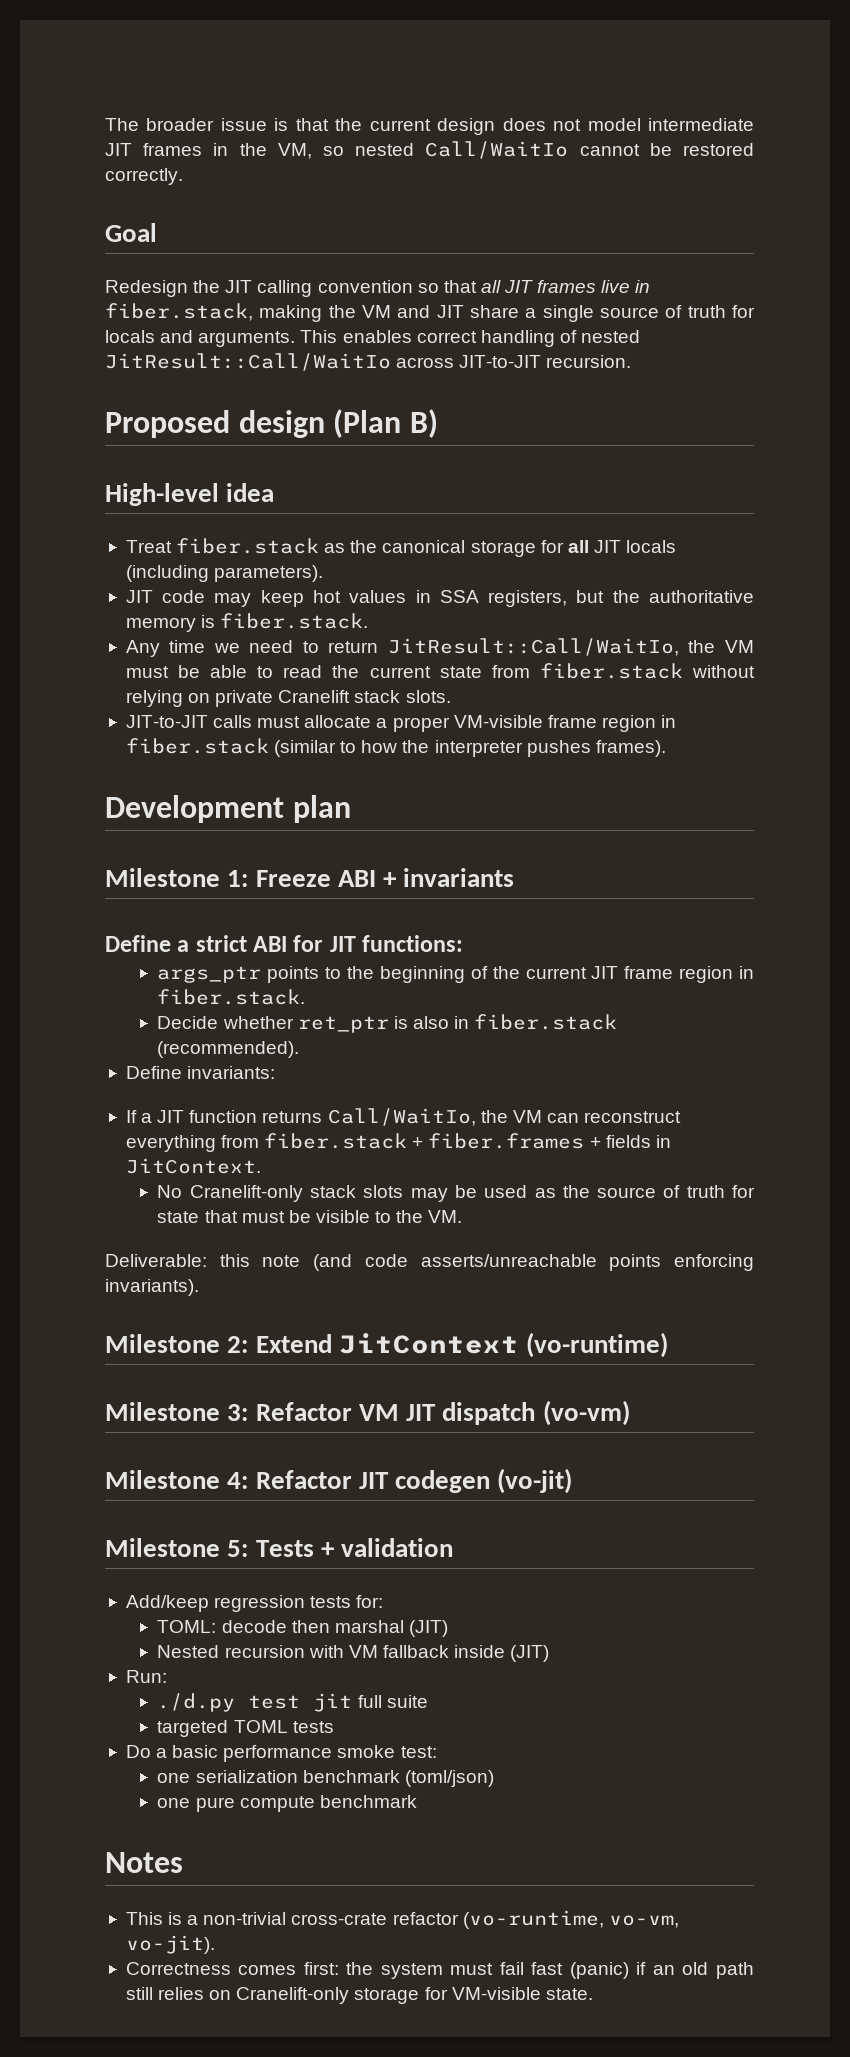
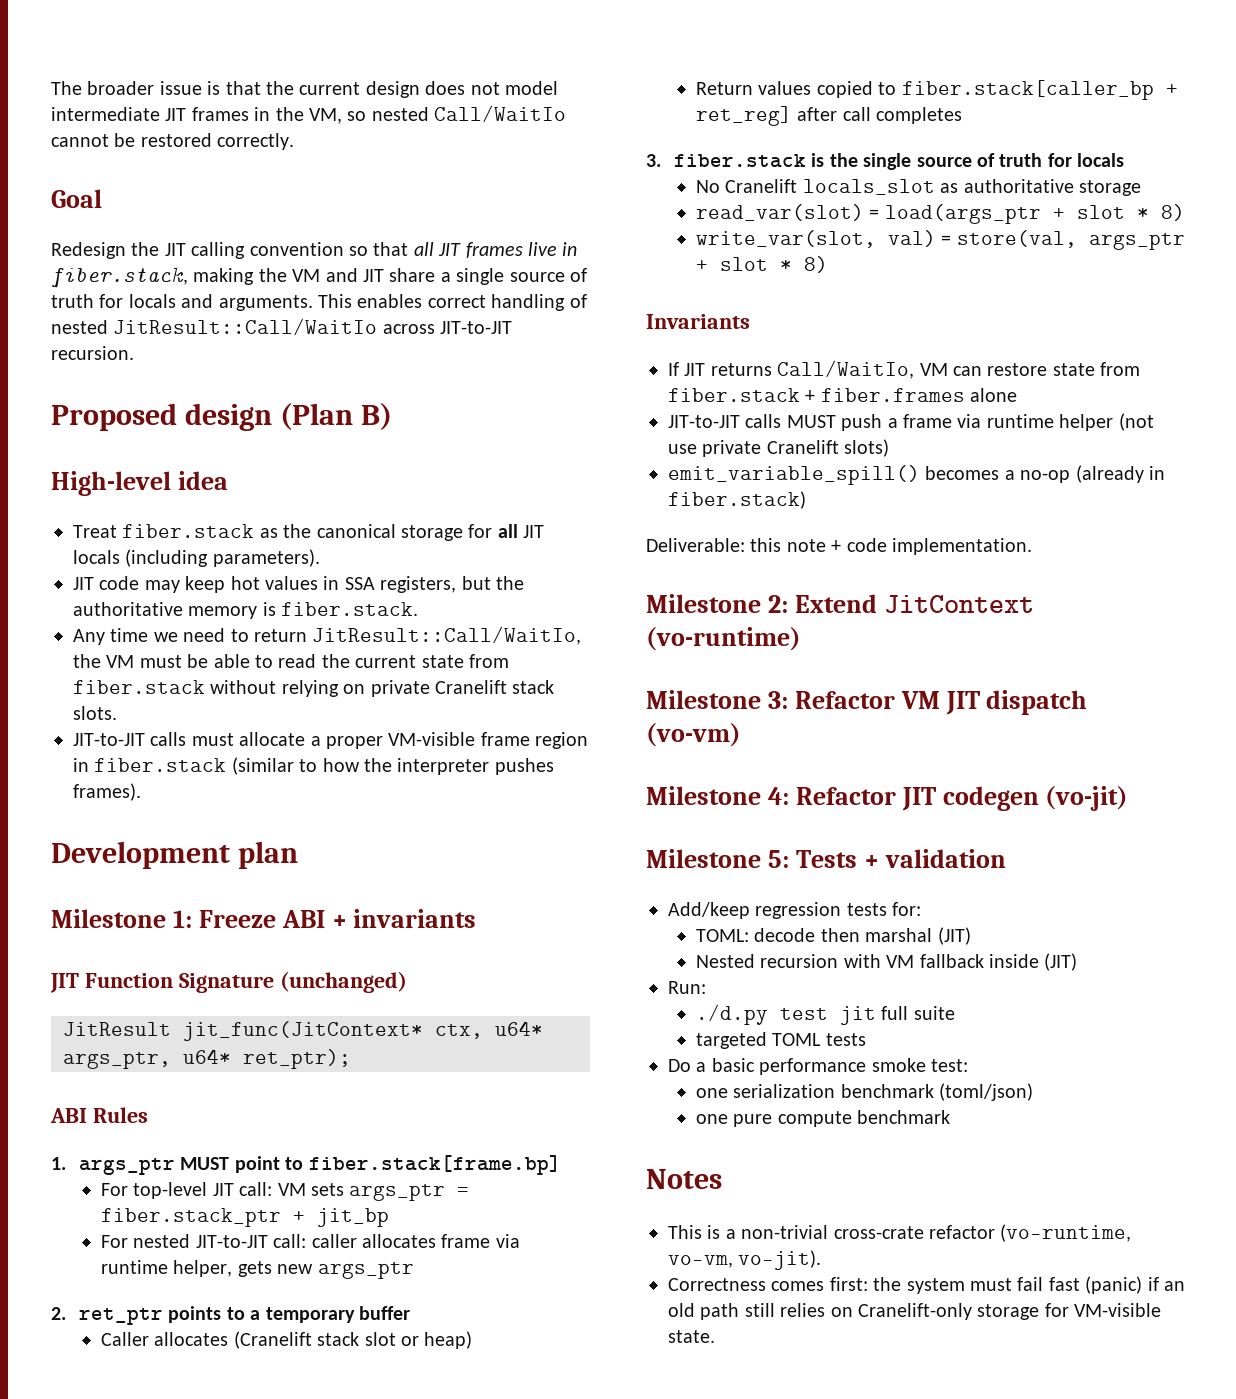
- Define a strict ABI for JIT functions:
- args_ptr points to the beginning of the current JIT frame region in fiber.stack.
- Decide whether ret_ptr is also in fiber.stack (recommended).
- Define invariants:
- If a JIT function returns Call/WaitIo, the VM can reconstruct everything from fiber.stack + fiber.frames + fields in JitContext.
- No Cranelift-only stack slots may be used as the source of truth for state that must be visible to the VM.
- Deliverable: this note (and code asserts/unreachable points enforcing invariants).
+ JIT Function Signature (unchanged)
+ JitResult jit_func(JitContext* ctx, u64* args_ptr, u64* ret_ptr);
+ ABI Rules
+ 1. args_ptr MUST point to fiber.stack[frame.bp]
+ For top-level JIT call: VM sets args_ptr = fiber.stack_ptr + jit_bp
+ For nested JIT-to-JIT call: caller allocates frame via runtime helper, gets new args_ptr
+ 2. ret_ptr points to a temporary buffer
+ Caller allocates (Cranelift stack slot or heap)
+ Return values copied to fiber.stack[caller_bp + ret_reg] after call completes
+ 3. fiber.stack is the single source of truth for locals
+ No Cranelift locals_slot as authoritative storage
+ read_var(slot) = load(args_ptr + slot * 8)
+ write_var(slot, val) = store(val, args_ptr + slot * 8)
+ Invariants
+ If JIT returns Call/WaitIo, VM can restore state from fiber.stack + fiber.frames alone
+ JIT-to-JIT calls MUST push a frame via runtime helper (not use private Cranelift slots)
+ emit_variable_spill() becomes a no-op (already in fiber.stack)
+ Deliverable: this note + code implementation.

